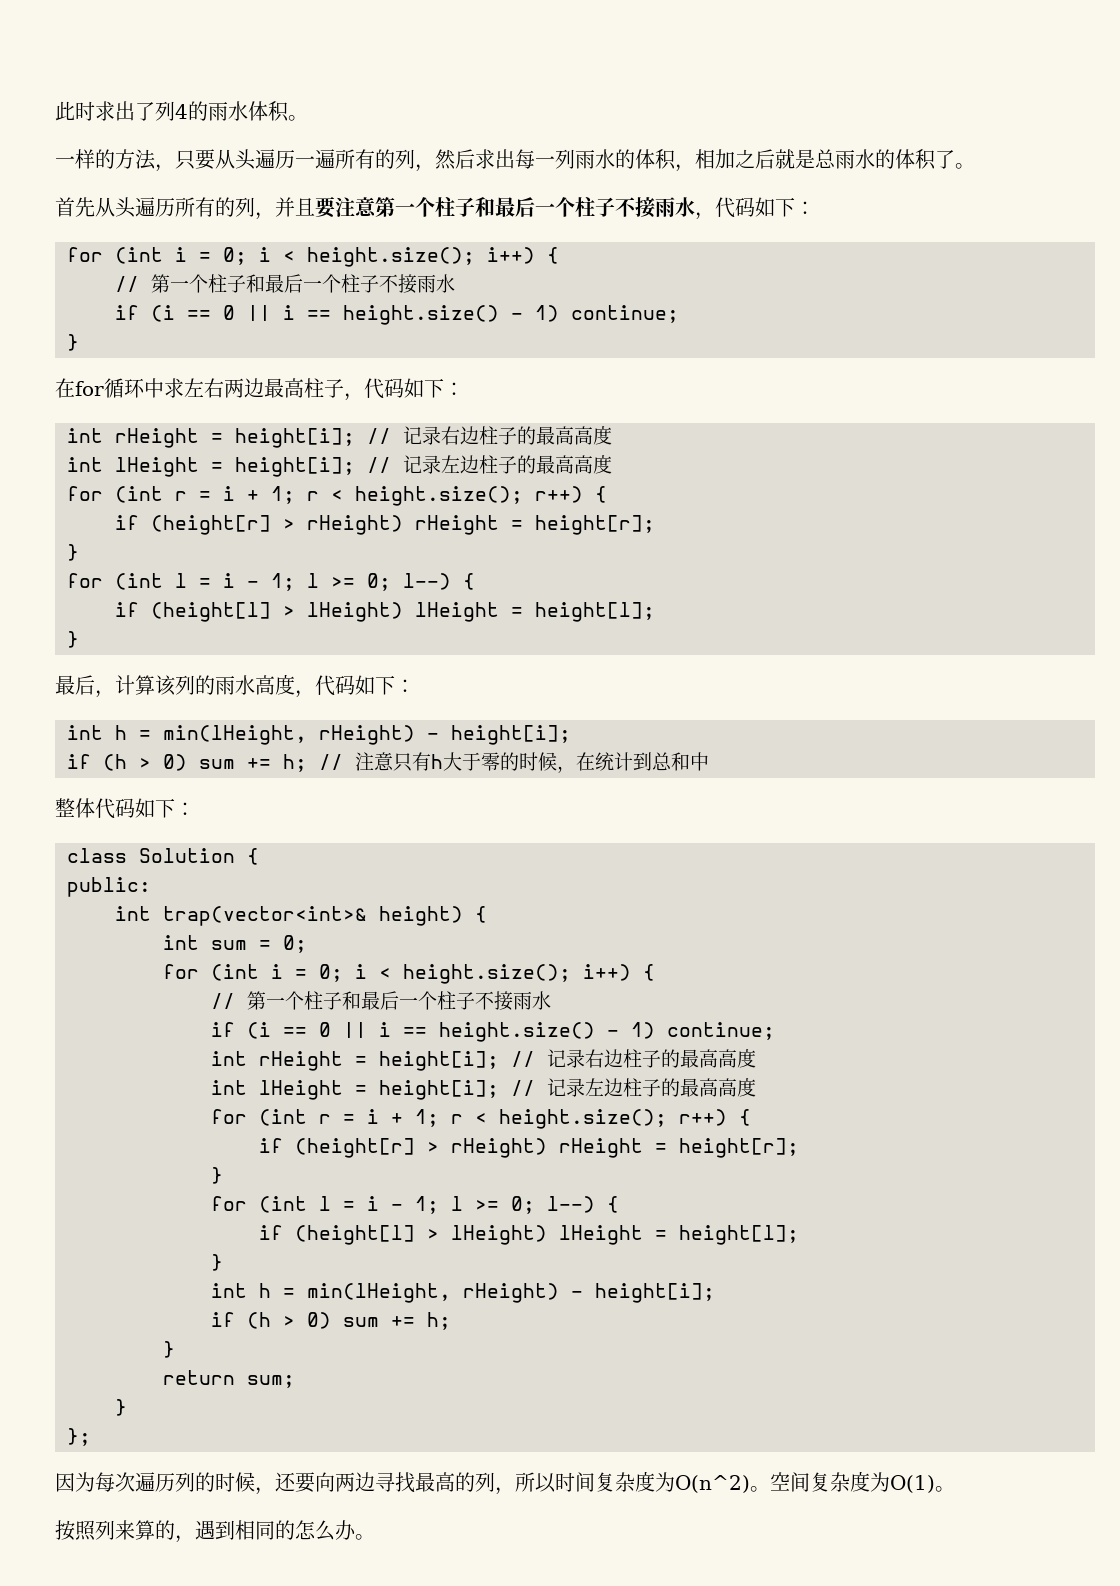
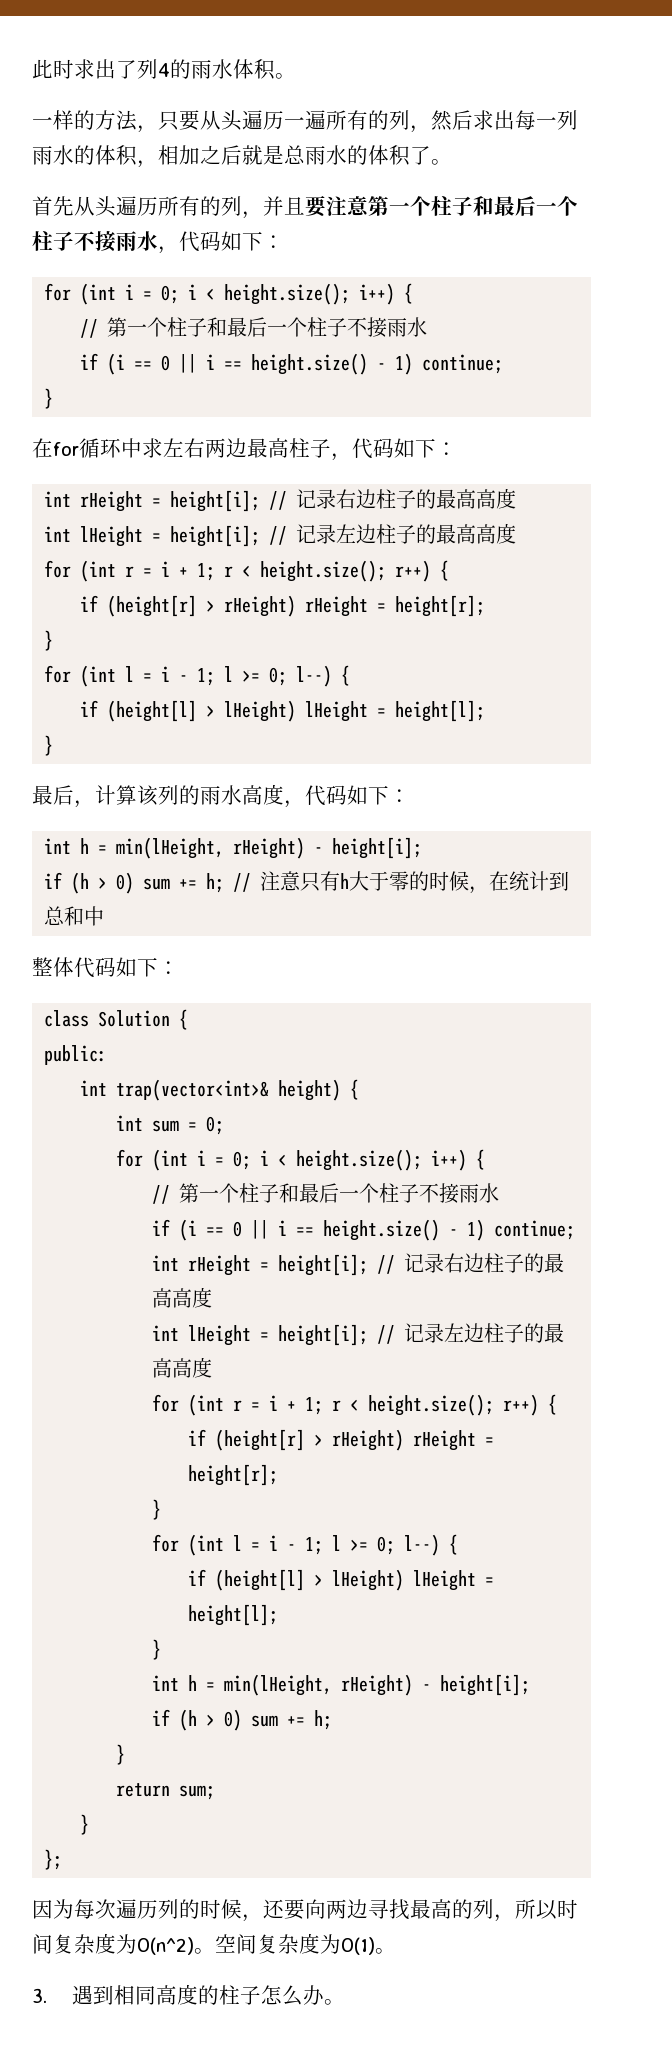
- 按照列来算的，遇到相同的怎么办。
+ 3.遇到相同高度的柱子怎么办。

